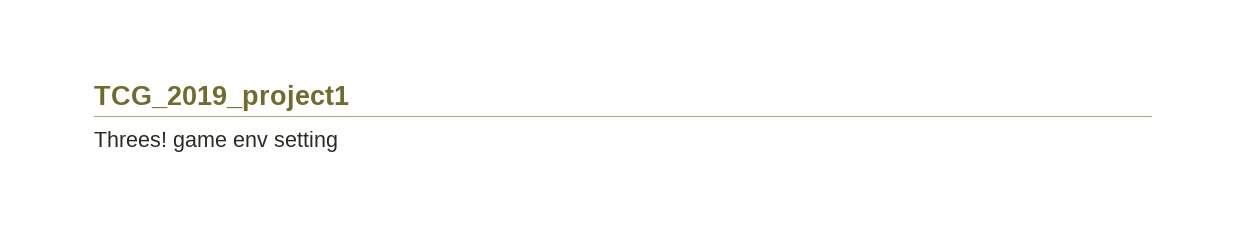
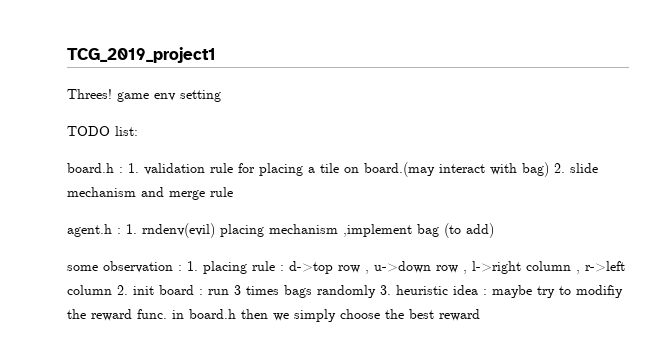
+ TODO list:
+ board.h : 1. validation rule for placing a tile on board.(may interact with bag) 2. slide mechanism and merge rule
+ agent.h : 1. rndenv(evil) placing mechanism ,implement bag (to add)
+ some observation : 1. placing rule : d->top row , u->down row , l->right column , r->left column 2. init board : run 3 times bags randomly 3. heuristic idea : maybe try to modifiy the reward func. in board.h then we simply choose the best reward

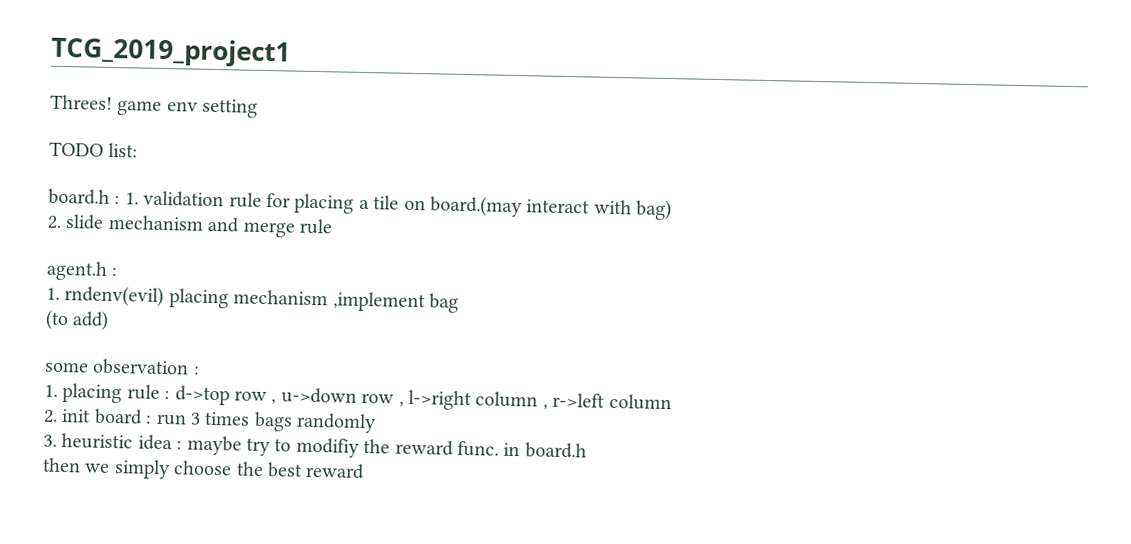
- board.h : 1. validation rule for placing a tile on board.(may interact with bag) 2. slide mechanism and merge rule
+ board.h : 1. validation rule for placing a tile on board.(may interact with bag)
+ 2. slide mechanism and merge rule
- agent.h : 1. rndenv(evil) placing mechanism ,implement bag (to add)
+ agent.h :
+ 1. rndenv(evil) placing mechanism ,implement bag
+ (to add)
- some observation : 1. placing rule : d->top row , u->down row , l->right column , r->left column 2. init board : run 3 times bags randomly 3. heuristic idea : maybe try to modifiy the reward func. in board.h then we simply choose the best reward
+ some observation :
+ 1. placing rule : d->top row , u->down row , l->right column , r->left column
+ 2. init board : run 3 times bags randomly
+ 3. heuristic idea : maybe try to modifiy the reward func. in board.h
+ then we simply choose the best reward

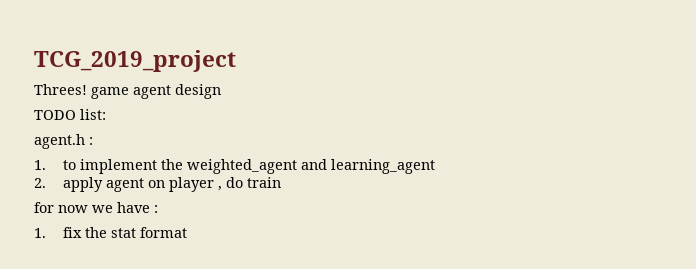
- TCG_2019_project1
+ TCG_2019_project
- Threes! game env setting
+ Threes! game agent design
- board.h : 1. validation rule for placing a tile on board.(may interact with bag)
- 2. slide mechanism and merge rule
  agent.h :
- 1. rndenv(evil) placing mechanism ,implement bag
- (to add)
- some observation :
- 1. placing rule : d->top row , u->down row , l->right column , r->left column
- 2. init board : run 3 times bags randomly
- 3. heuristic idea : maybe try to modifiy the reward func. in board.h
- then we simply choose the best reward
+ 1. to implement the weighted_agent and learning_agent
+ 2. apply agent on player , do train
+ for now we have :
+ 1. fix the stat format

